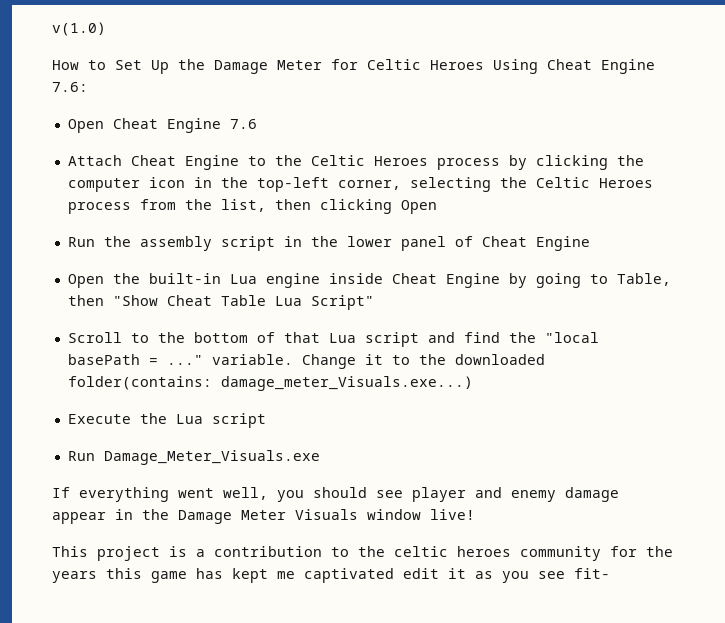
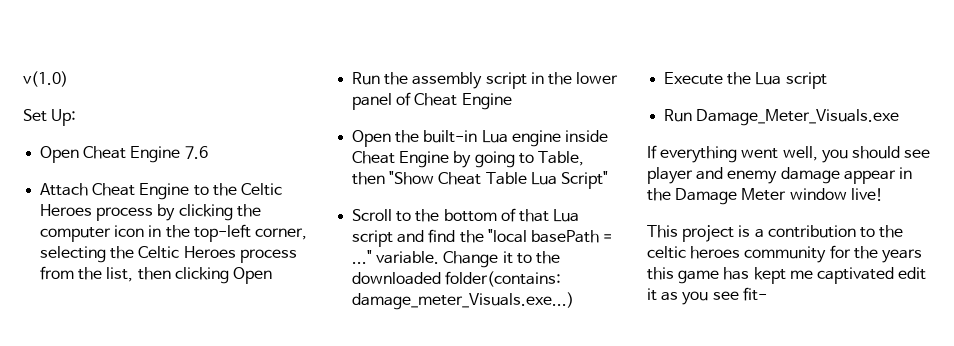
- How to Set Up the Damage Meter for Celtic Heroes Using Cheat Engine 7.6:
+ Set Up:
- If everything went well, you should see player and enemy damage appear in the Damage Meter Visuals window live!
+ If everything went well, you should see player and enemy damage appear in the Damage Meter window live!

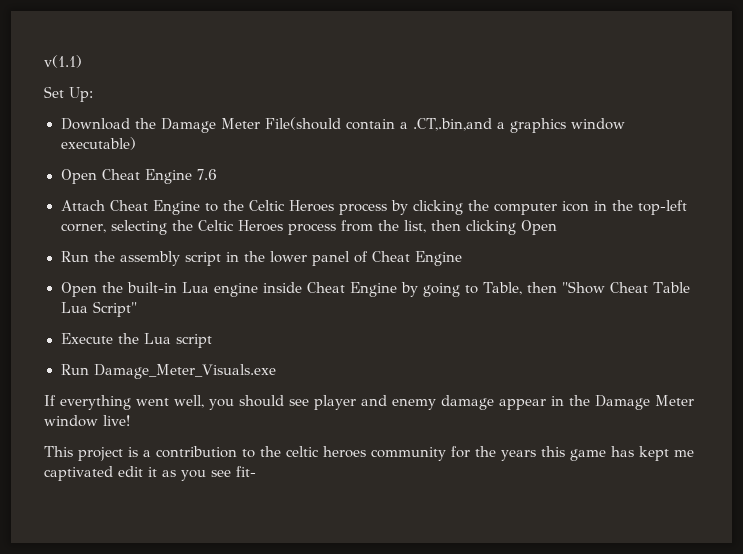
- v(1.0)
+ v(1.1)
+ Download the Damage Meter File(should contain a .CT,.bin,and a graphics window executable)
- Scroll to the bottom of that Lua script and find the "local basePath = ..." variable. Change it to the downloaded folder(contains: damage_meter_Visuals.exe...)

